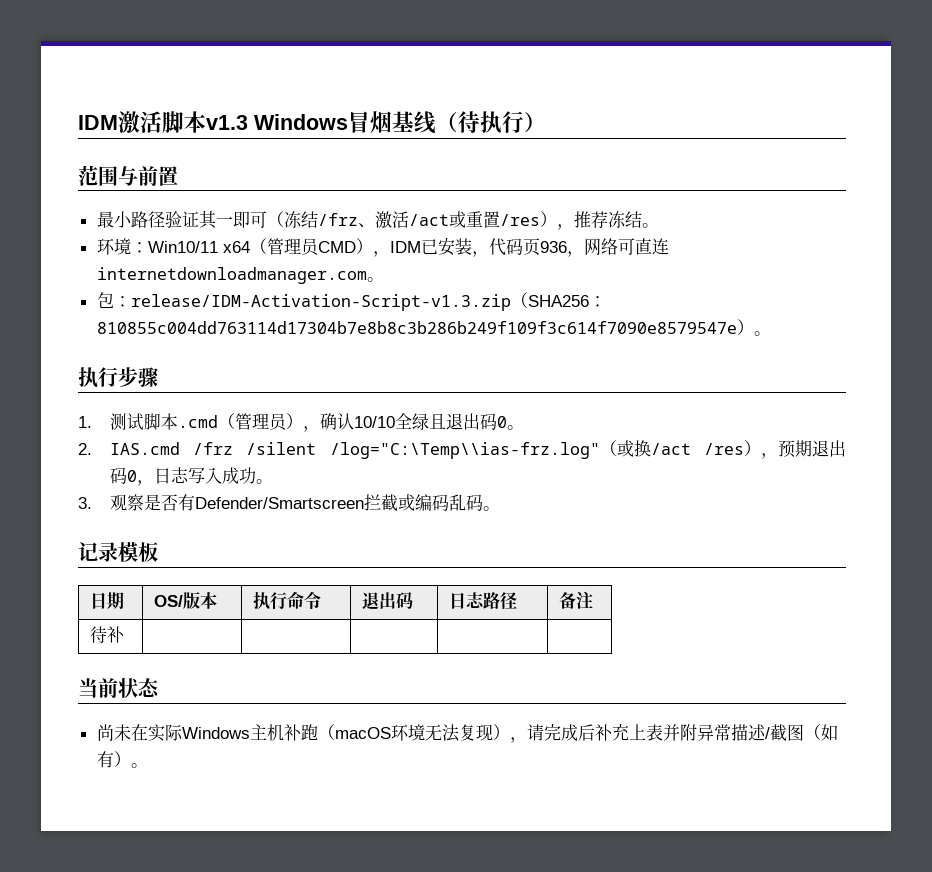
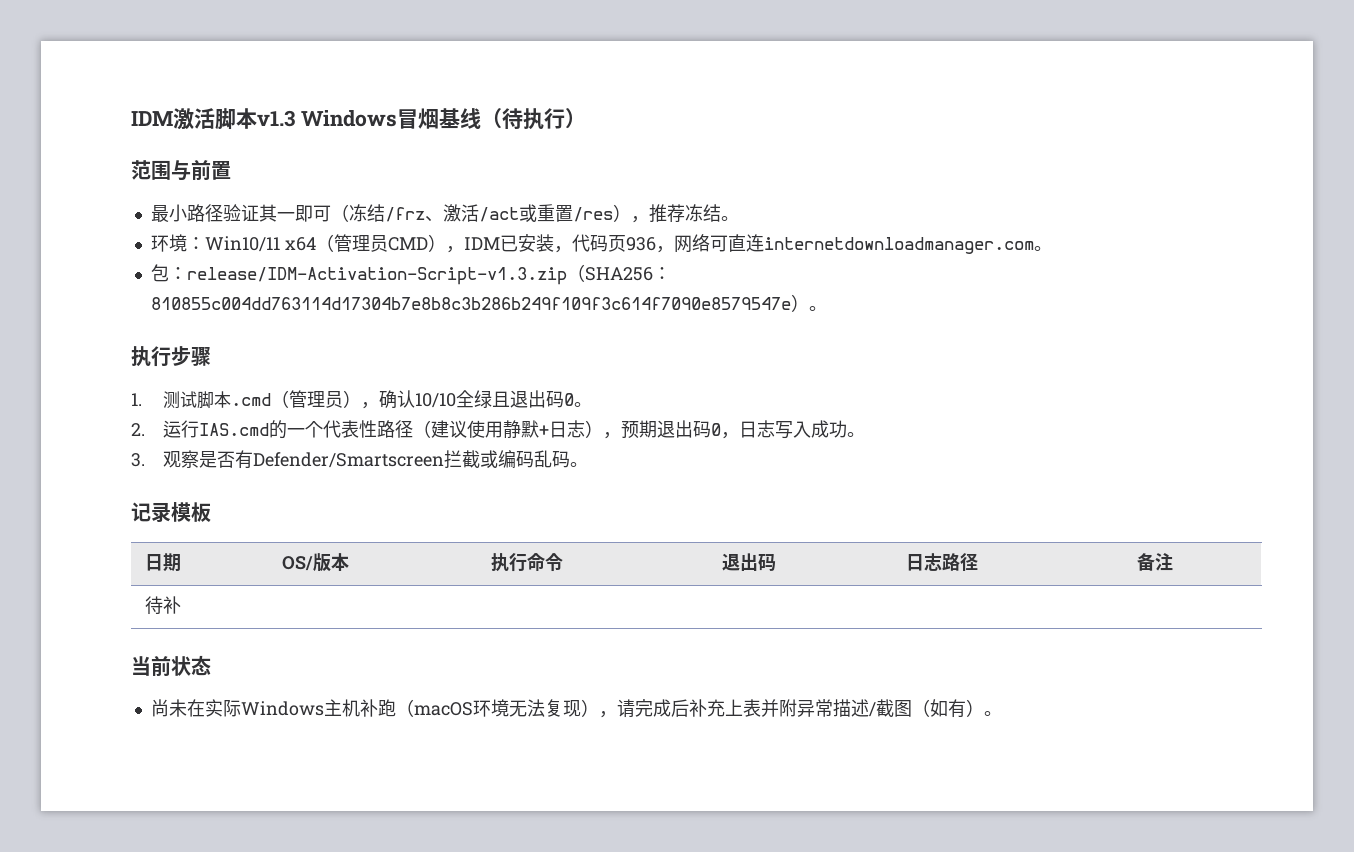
- 2. IAS.cmd /frz /silent /log="C:\Temp\\ias-frz.log"（或换/act /res），预期退出码0，日志写入成功。
+ 2.运行IAS.cmd的一个代表性路径（建议使用静默+日志），预期退出码0，日志写入成功。

